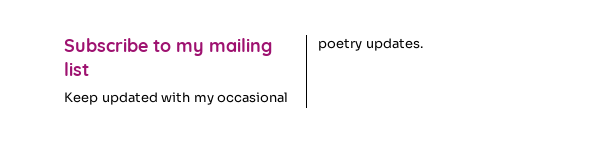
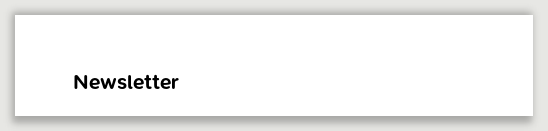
- Subscribe to my mailing list
- Keep updated with my occasional poetry updates.
+ Newsletter

